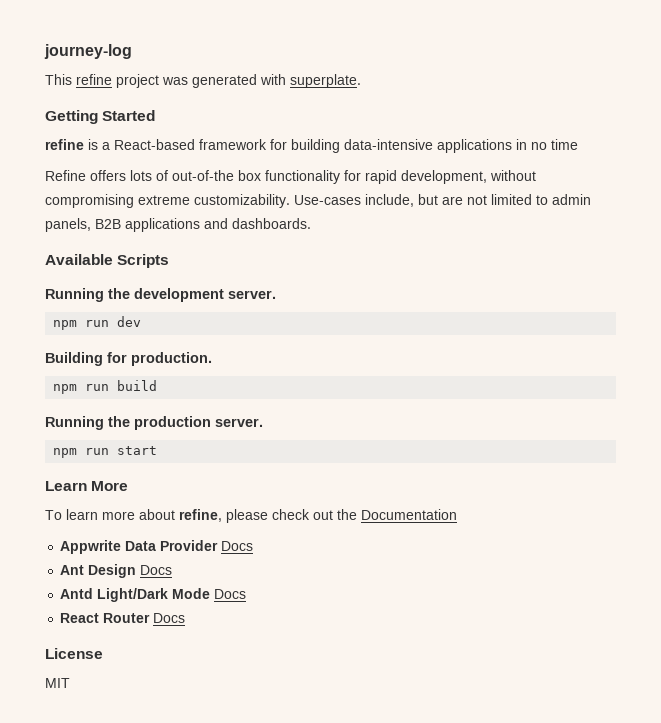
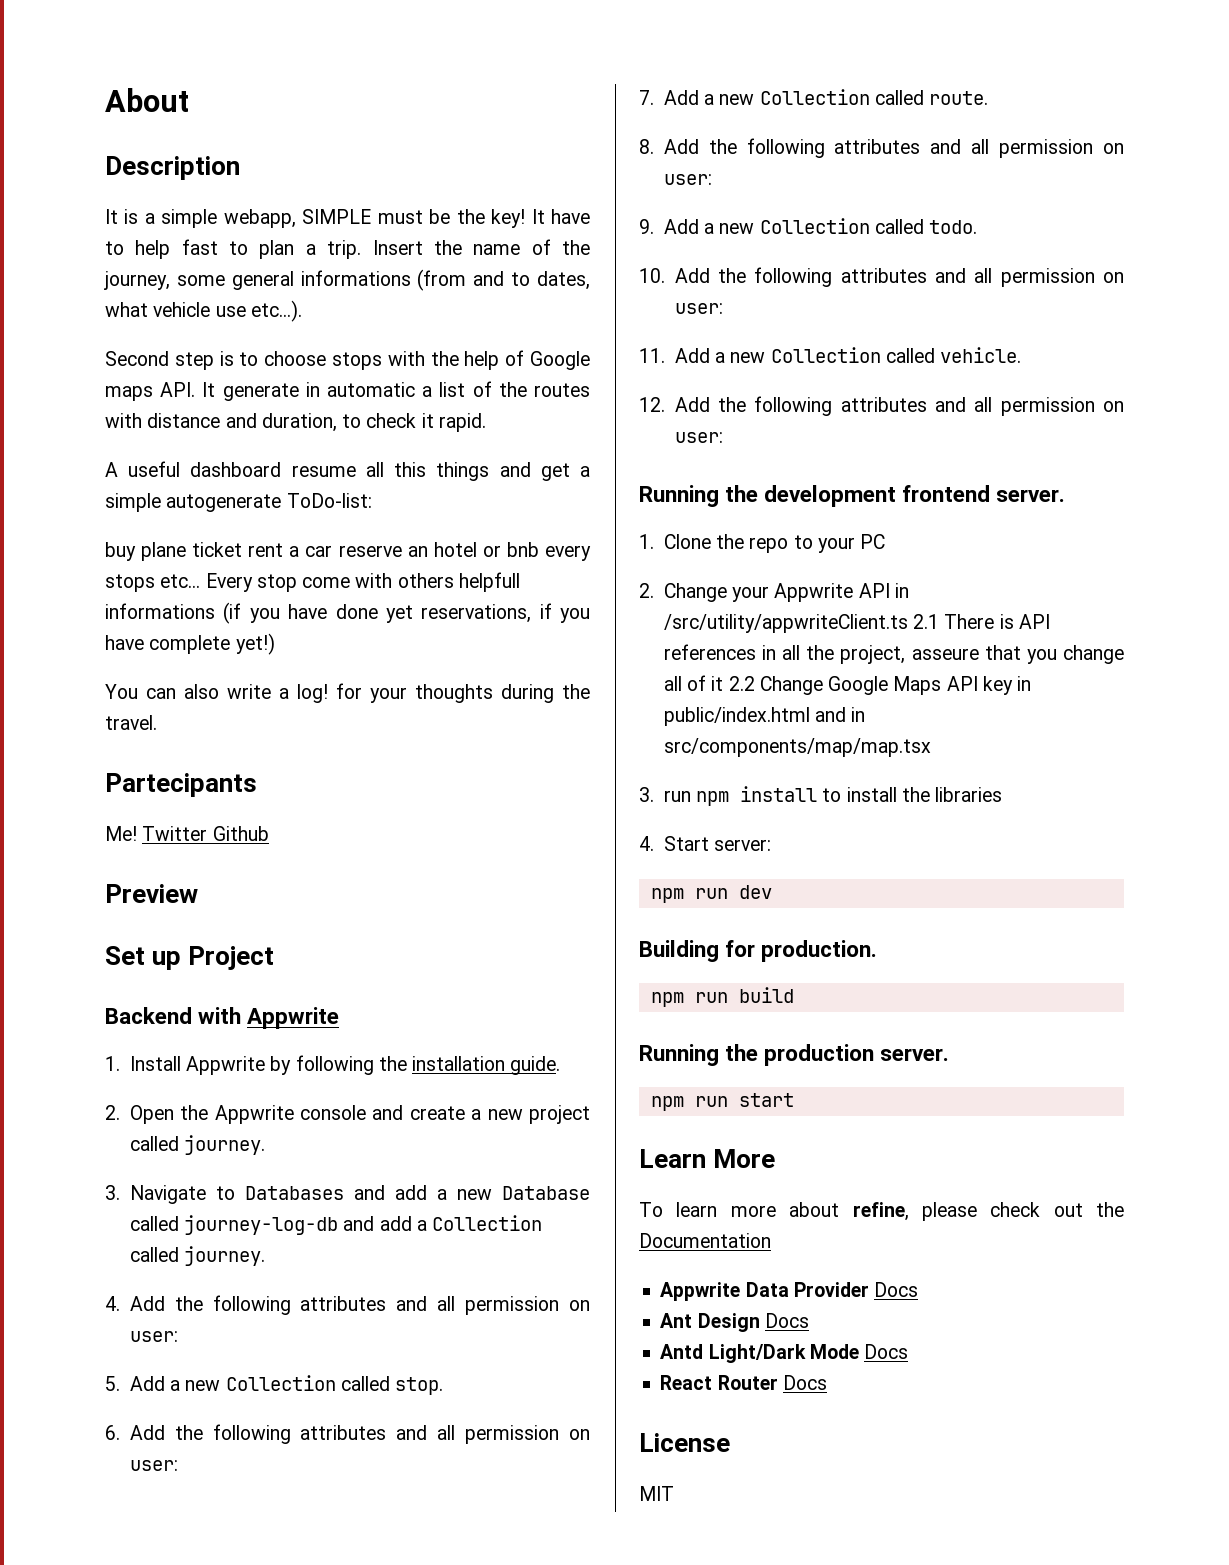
- journey-log
- This refine project was generated with superplate.
- Getting Started
- refine is a React-based framework for building data-intensive applications in no time
- Refine offers lots of out-of-the box functionality for rapid development, without compromising extreme customizability. Use-cases include, but are not limited to admin panels, B2B applications and dashboards.
- Available Scripts
+ About
+ Description
+ It is a simple webapp, SIMPLE must be the key! It have to help fast to plan a trip. Insert the name of the journey, some general informations (from and to dates, what vehicle use etc...).
+ Second step is to choose stops with the help of Google maps API. It generate in automatic a list of the routes with distance and duration, to check it rapid.
+ A useful dashboard resume all this things and get a simple autogenerate ToDo-list:
+ buy plane ticket rent a car reserve an hotel or bnb every stops etc... Every stop come with others helpfull informations (if you have done yet reservations, if you have complete yet!)
+ You can also write a log! for your thoughts during the travel.
+ Partecipants
+ Me! Twitter Github
+ Preview
+ Set up Project
+ Backend with Appwrite
+ 1. Install Appwrite by following the installation guide.
+ 2. Open the Appwrite console and create a new project called journey.
+ 3. Navigate to Databases and add a new Database called journey-log-db and add a Collection called journey.
+ 4. Add the following attributes and all permission on user:
+ 5. Add a new Collection called stop.
+ 6. Add the following attributes and all permission on user:
+ 7. Add a new Collection called route.
+ 8. Add the following attributes and all permission on user:
+ 9. Add a new Collection called todo.
+ 10. Add the following attributes and all permission on user:
+ 11. Add a new Collection called vehicle.
+ 12. Add the following attributes and all permission on user:
- Running the development server.
+ Running the development frontend server.
+ 1. Clone the repo to your PC
+ 2. Change your Appwrite API in /src/utility/appwriteClient.ts 2.1 There is API references in all the project, asseure that you change all of it 2.2 Change Google Maps API key in public/index.html and in src/components/map/map.tsx
+ 3. run npm install to install the libraries
+ 4. Start server:

